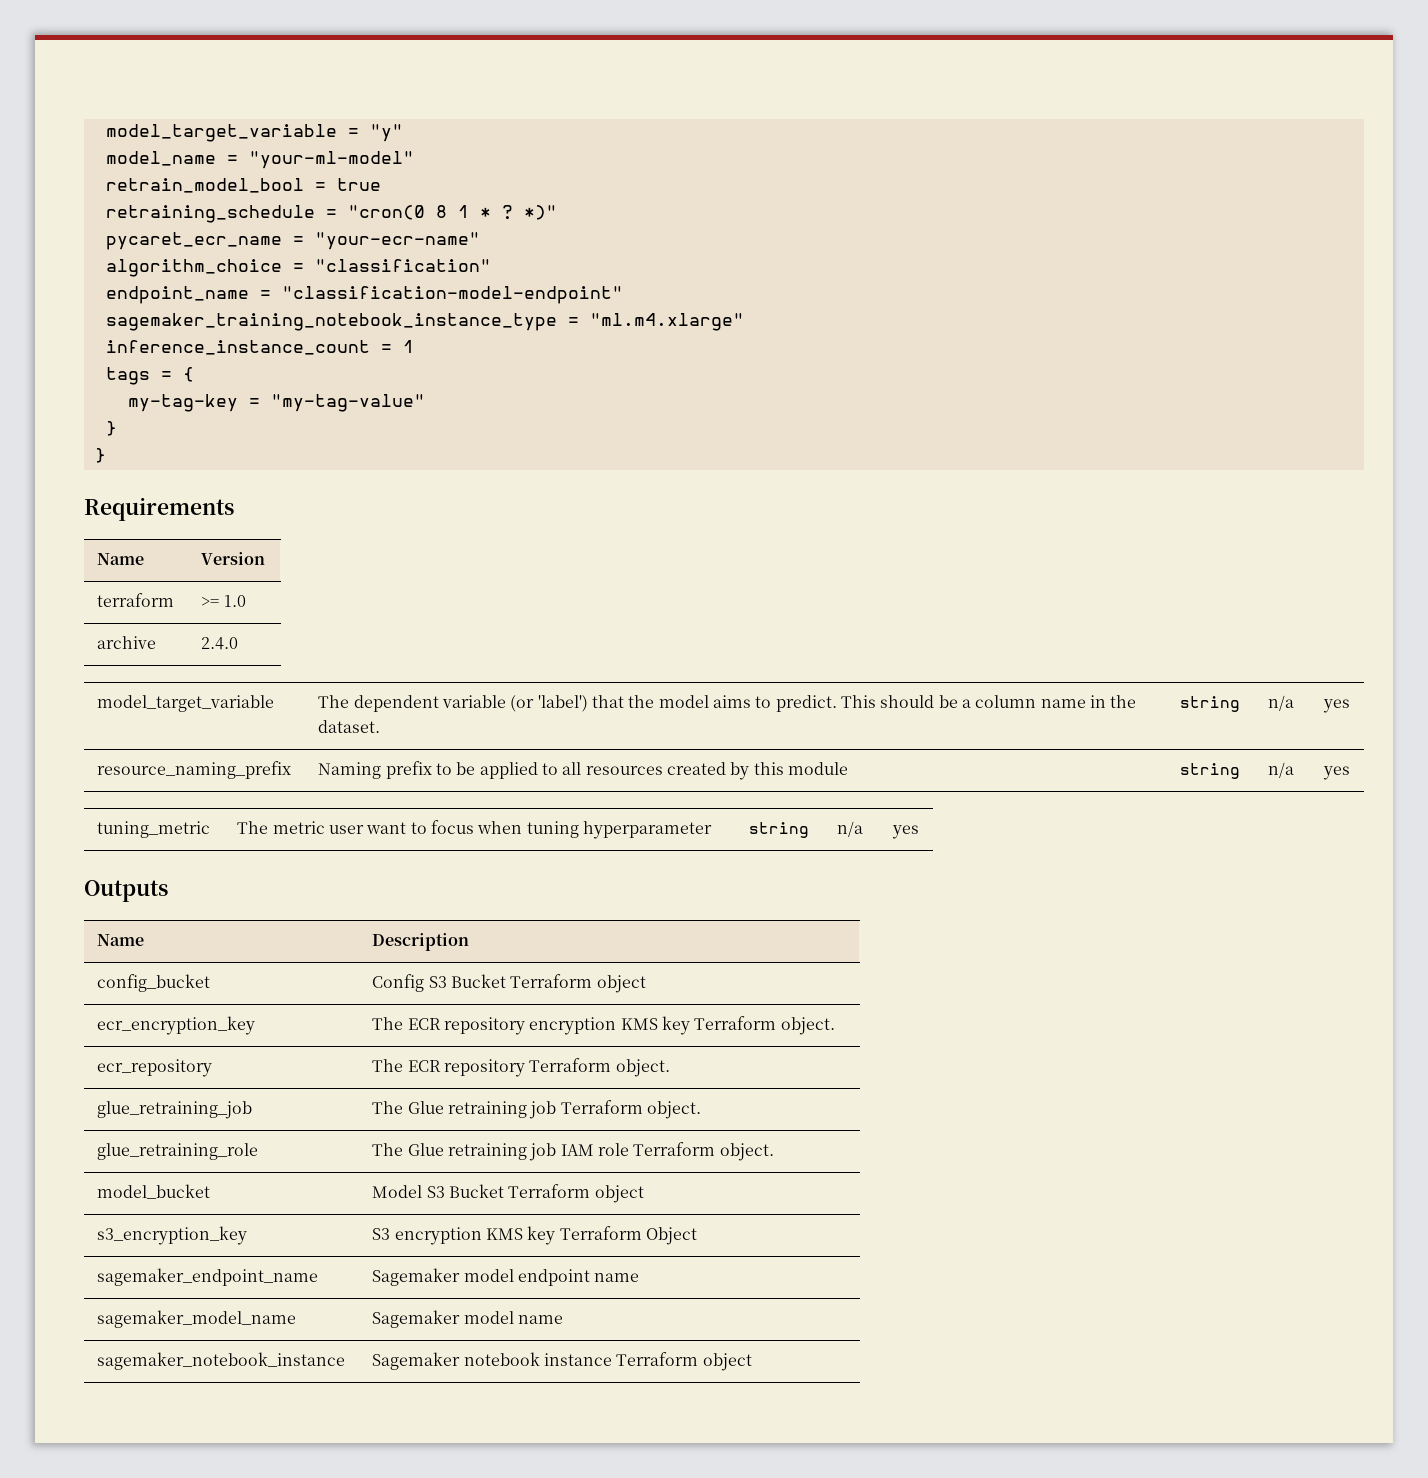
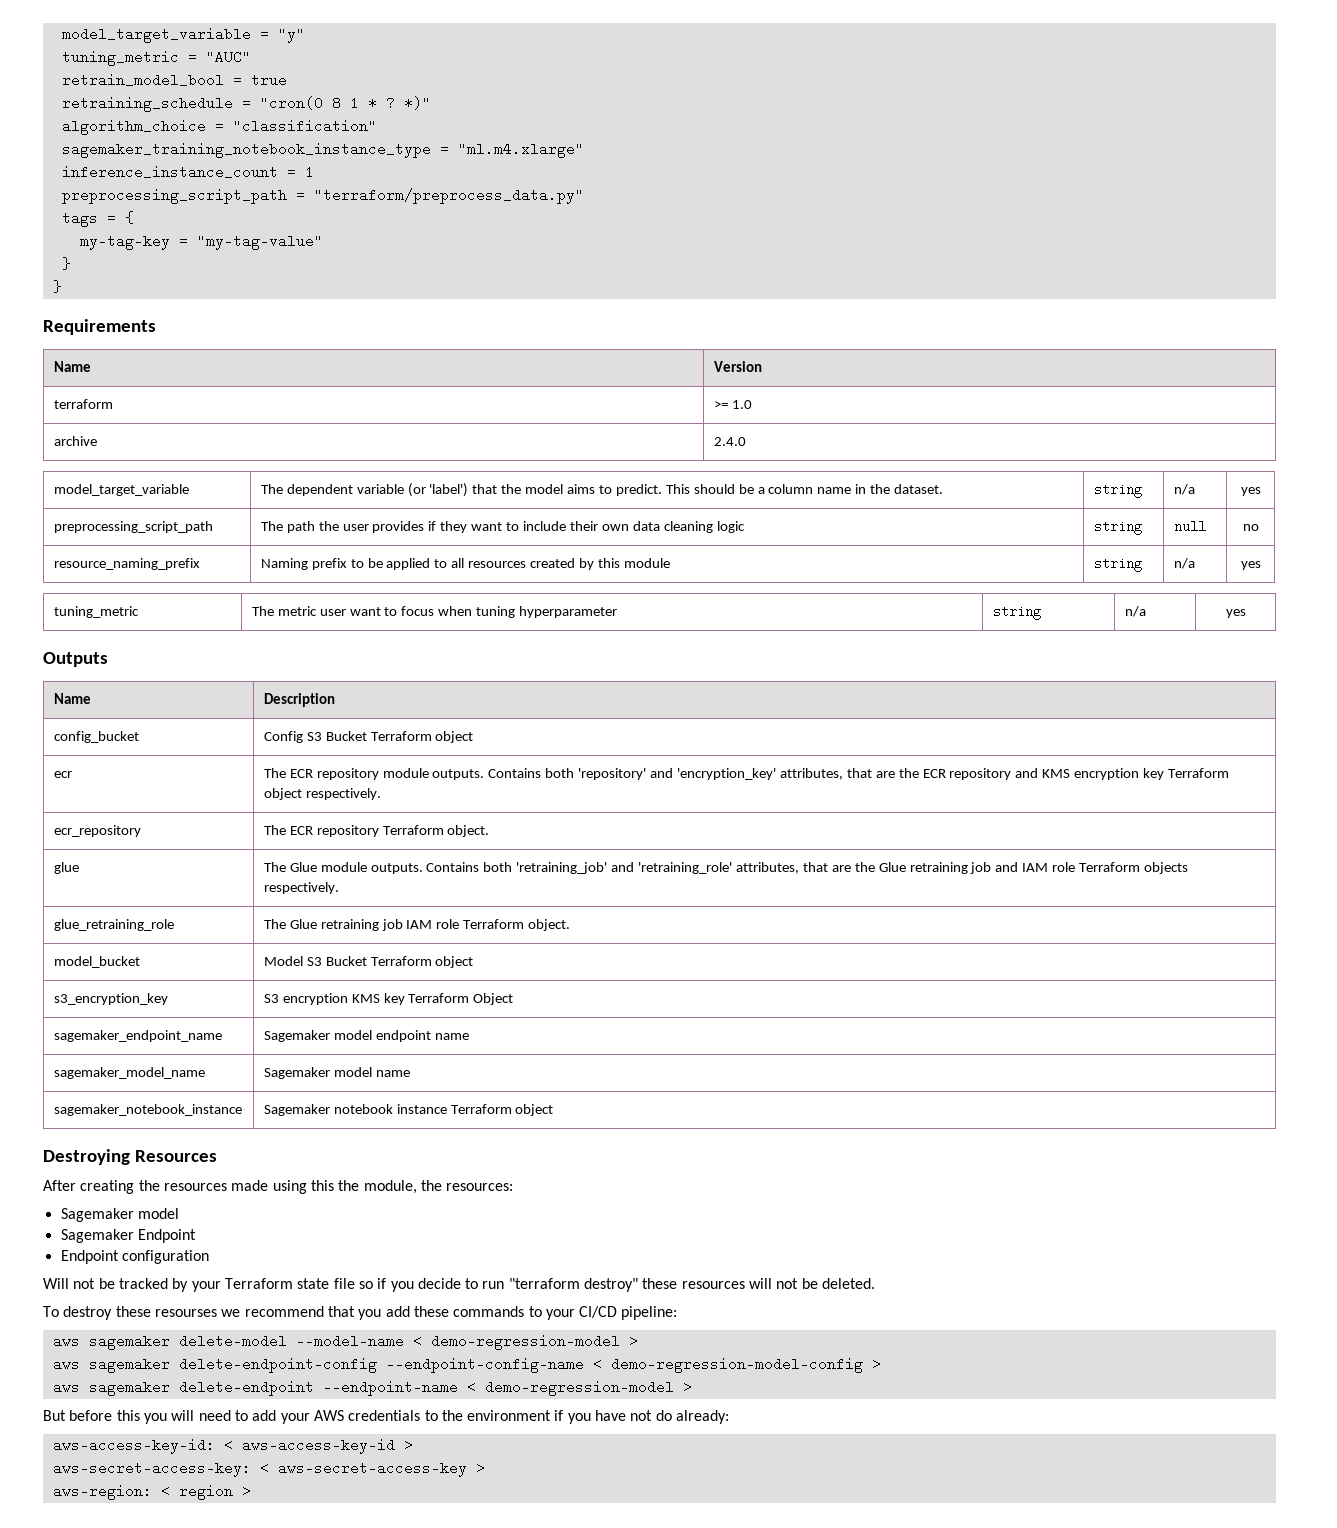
- model_name = "your-ml-model"
+ tuning_metric = "AUC"
- pycaret_ecr_name = "your-ecr-name"
- endpoint_name = "classification-model-endpoint"
+ preprocessing_script_path = "terraform/preprocess_data.py"
+ preprocessing_script_path | The path the user provides if they want to include their own data cleaning logic | string | null | no
- ecr_encryption_key | The ECR repository encryption KMS key Terraform object.
+ ecr | The ECR repository module outputs. Contains both 'repository' and 'encryption_key' attributes, that are the ECR repository and KMS encryption key Terraform object respectively.
- glue_retraining_job | The Glue retraining job Terraform object.
+ glue | The Glue module outputs. Contains both 'retraining_job' and 'retraining_role' attributes, that are the Glue retraining job and IAM role Terraform objects respectively.
+ Destroying Resources
+ After creating the resources made using this the module, the resources:
+ Sagemaker model
+ Sagemaker Endpoint
+ Endpoint configuration
+ Will not be tracked by your Terraform state file so if you decide to run "terraform destroy" these resources will not be deleted.
+ To destroy these resourses we recommend that you add these commands to your CI/CD pipeline:
+ aws sagemaker delete-model --model-name < demo-regression-model >
+ aws sagemaker delete-endpoint-config --endpoint-config-name < demo-regression-model-config >
+ aws sagemaker delete-endpoint --endpoint-name < demo-regression-model >
+ But before this you will need to add your AWS credentials to the environment if you have not do already:
+ aws-access-key-id: < aws-access-key-id >
+ aws-secret-access-key: < aws-secret-access-key >
+ aws-region: < region >

